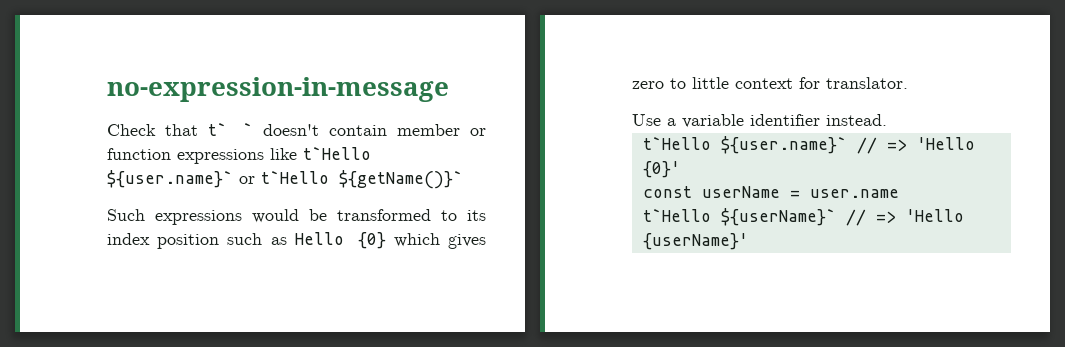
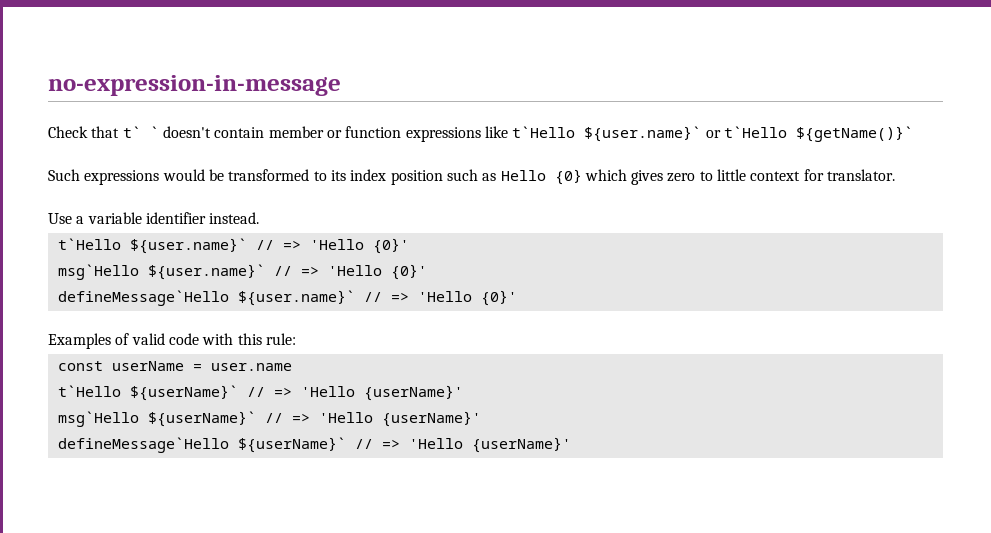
+ msg`Hello ${user.name}` // => 'Hello {0}'
+ defineMessage`Hello ${user.name}` // => 'Hello {0}'
+ Examples of valid code with this rule:
+ msg`Hello ${userName}` // => 'Hello {userName}'
+ defineMessage`Hello ${userName}` // => 'Hello {userName}'

